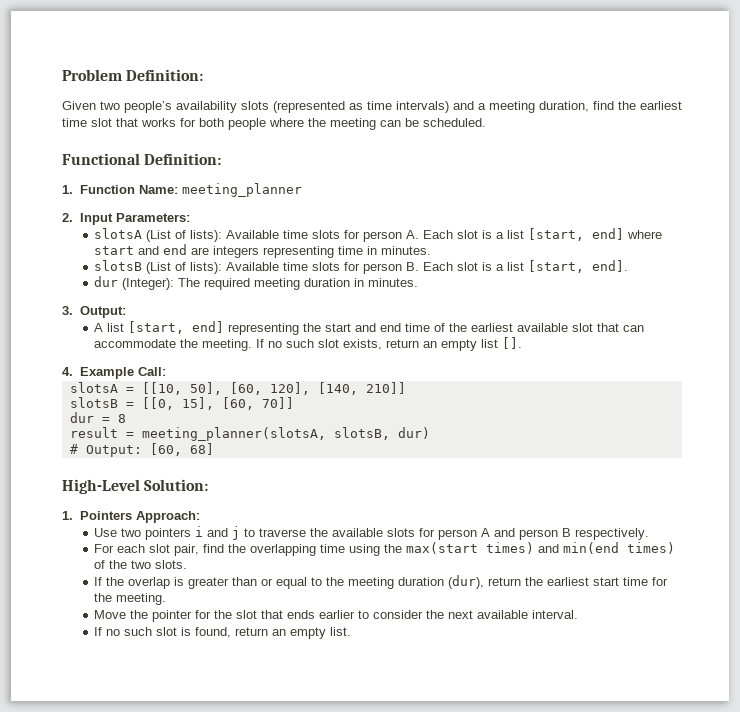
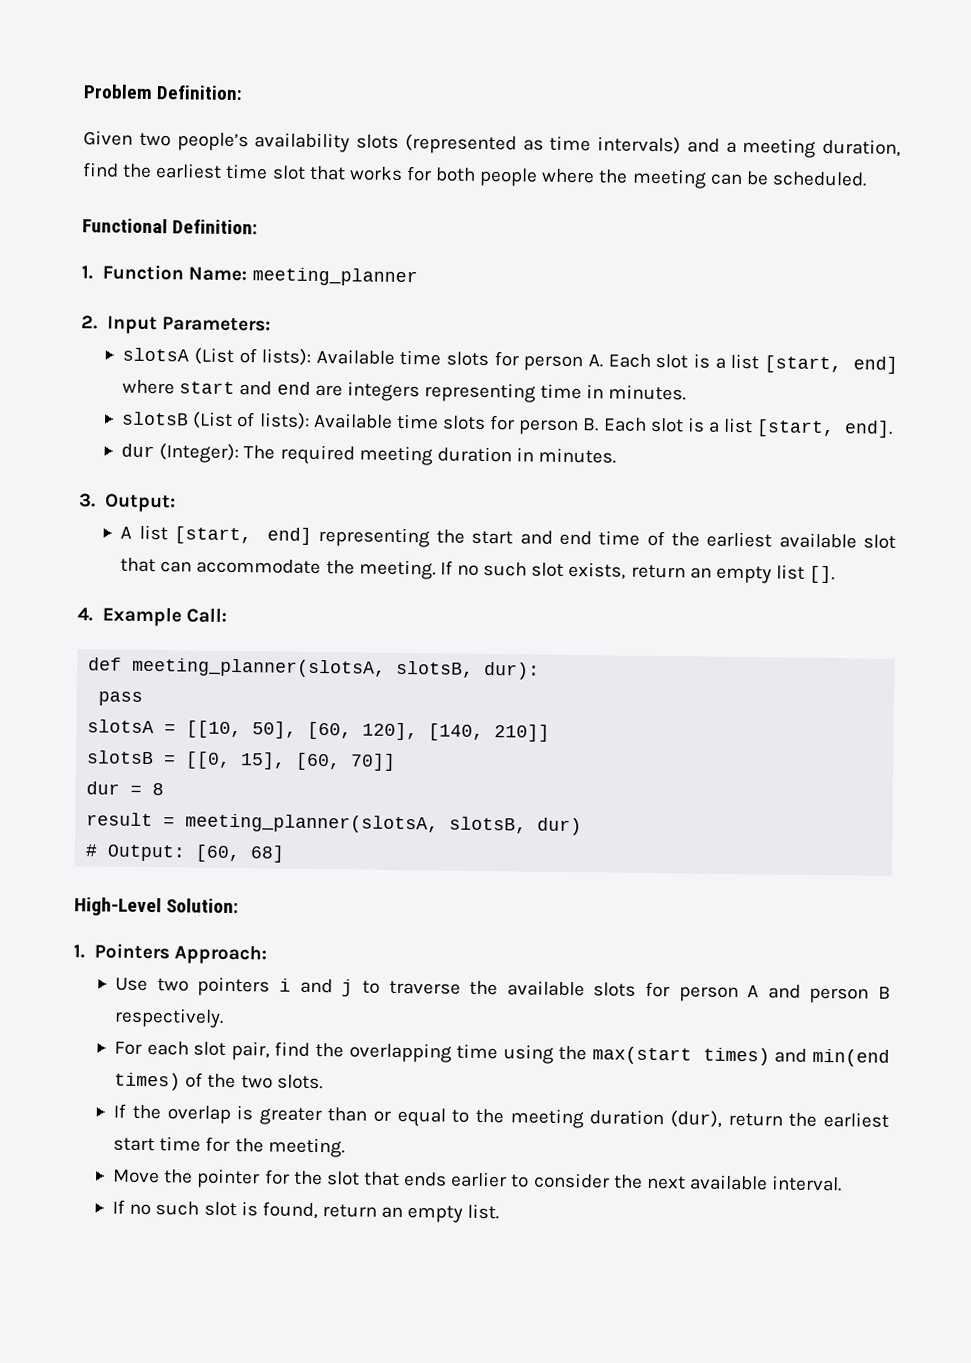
+ def meeting_planner(slotsA, slotsB, dur):
+ pass

